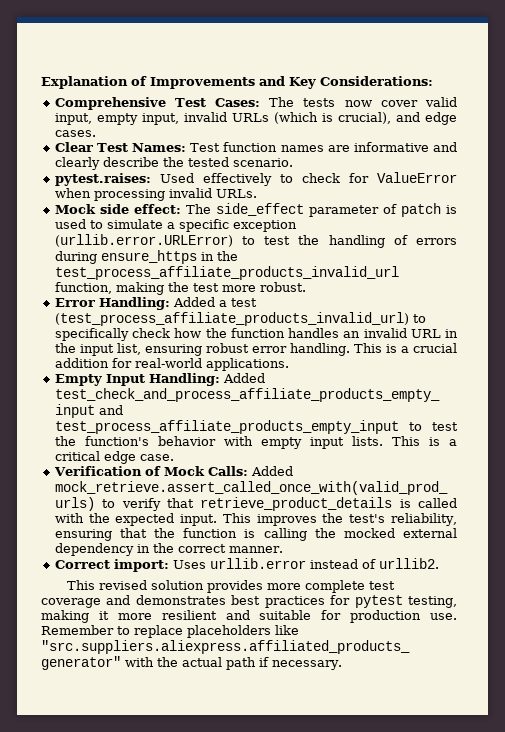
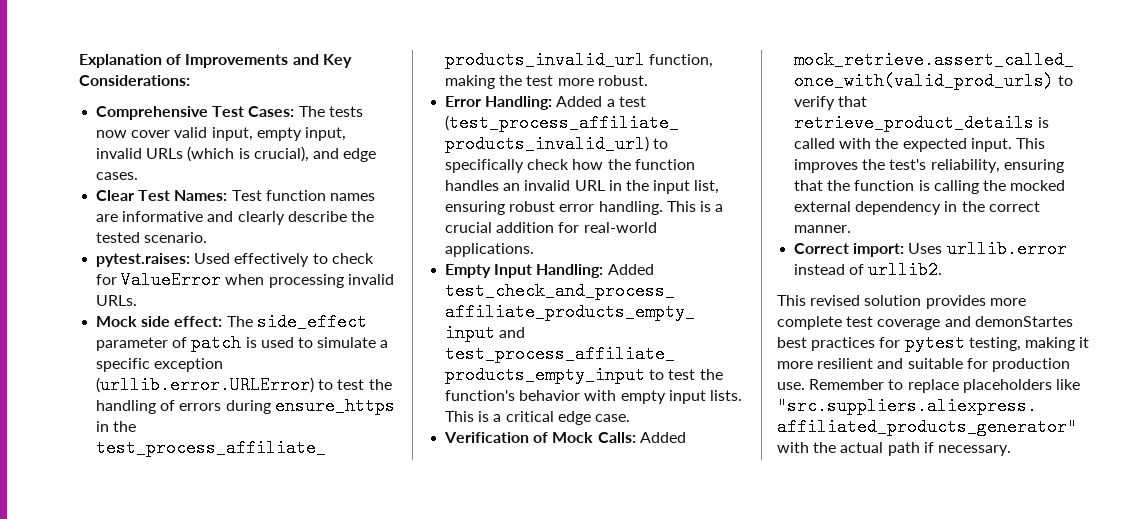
- This revised solution provides more complete test coverage and demonstrates best practices for pytest testing, making it more resilient and suitable for production use.
+ This revised solution provides more complete test coverage and demonStartes best practices for pytest testing, making it more resilient and suitable for production use.

